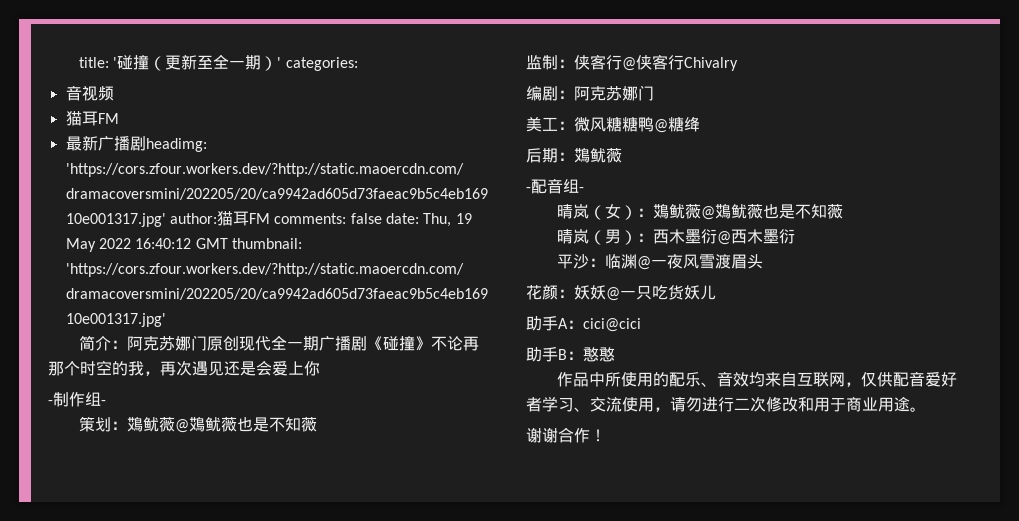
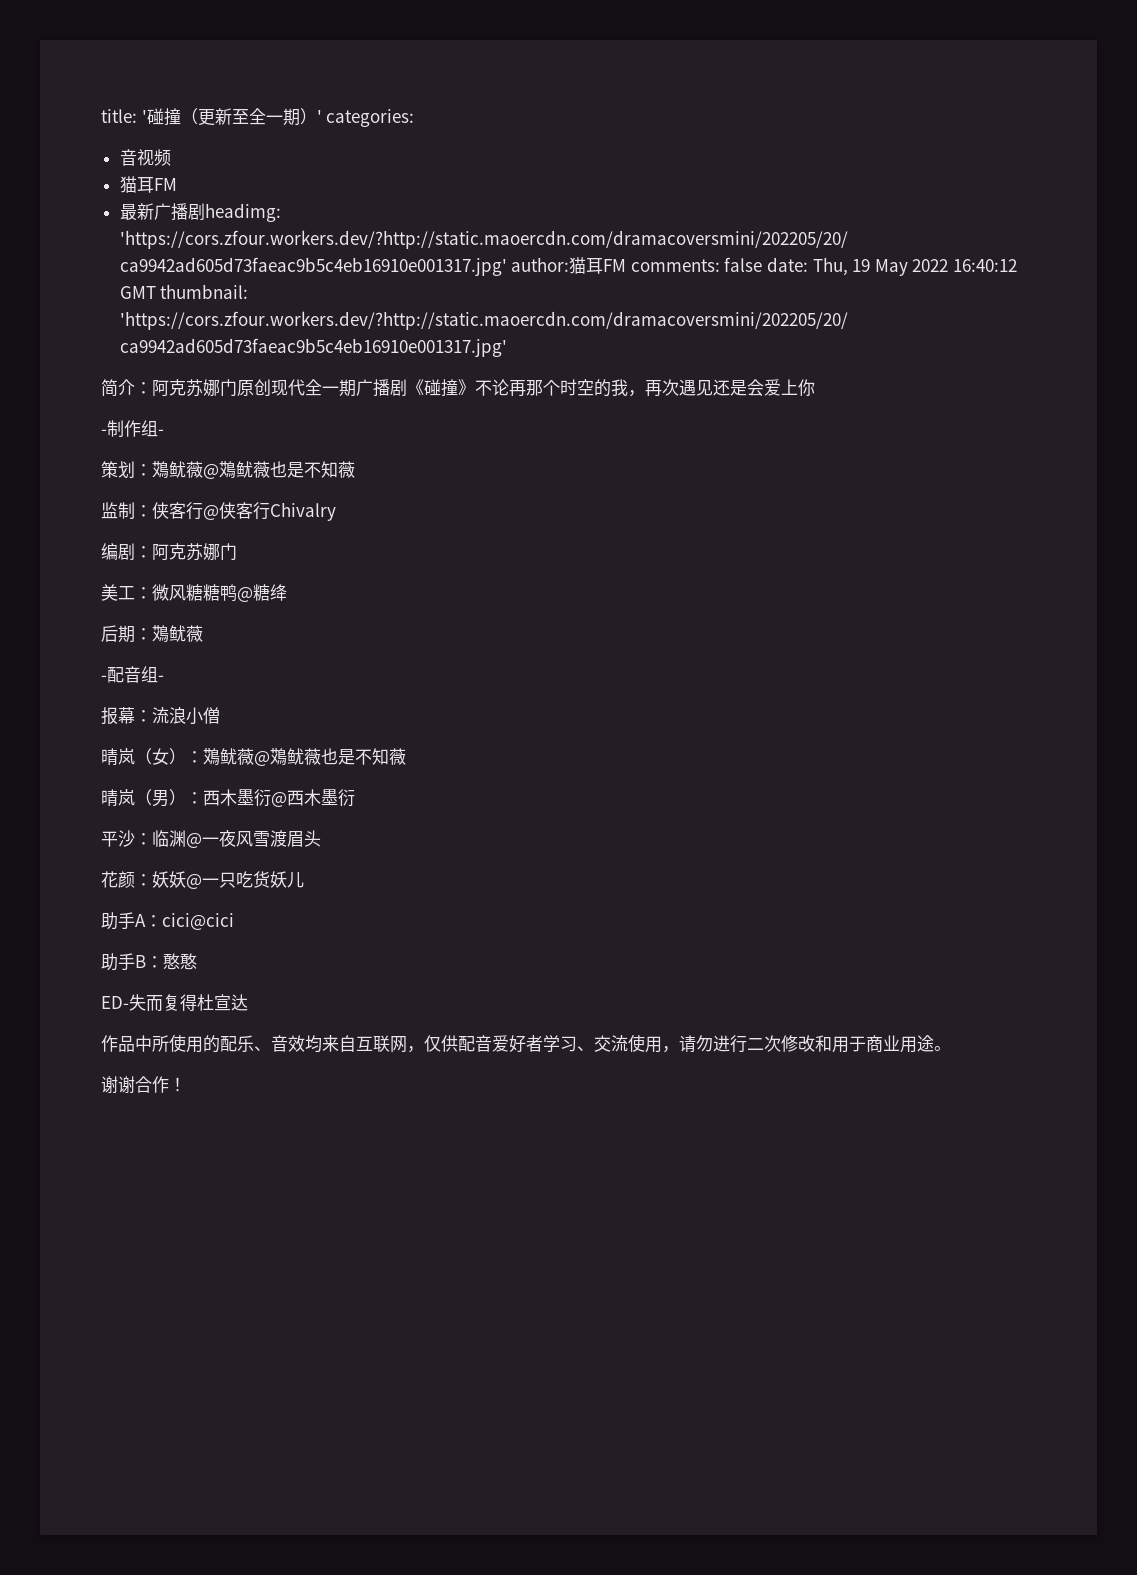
+ 报幕：流浪小僧
+ ED-失而复得杜宣达

